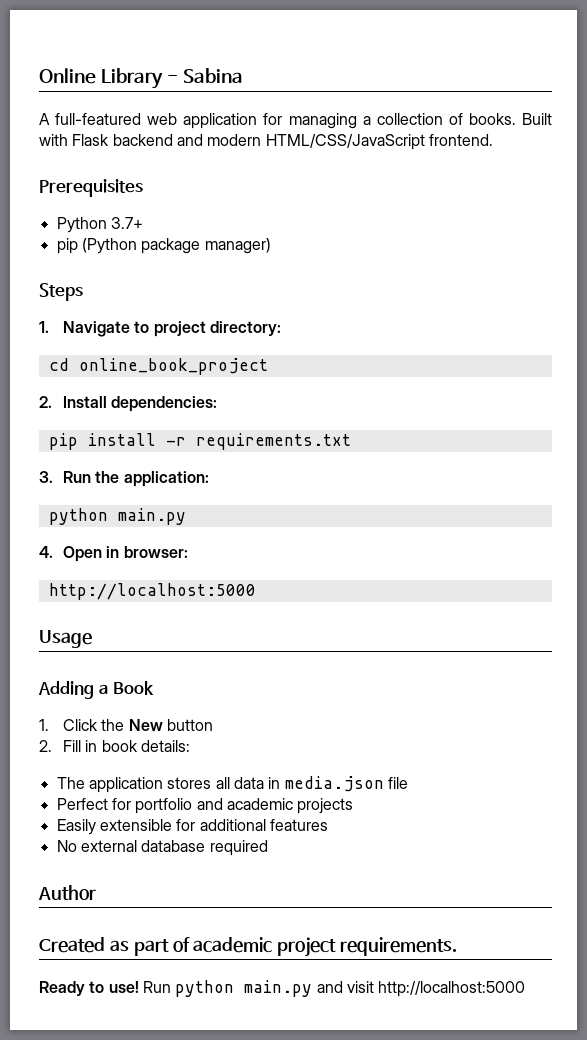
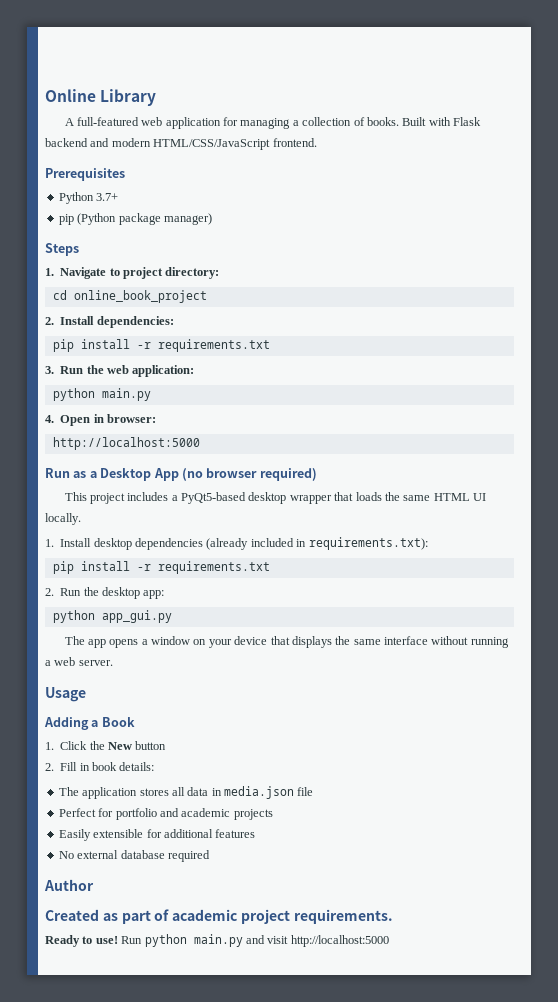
- Online Library - Sabina
+ Online Library
- 3. Run the application:
+ 3. Run the web application:
+ Run as a Desktop App (no browser required)
+ This project includes a PyQt5-based desktop wrapper that loads the same HTML UI locally.
+ 1. Install desktop dependencies (already included in requirements.txt):
+ pip install -r requirements.txt
+ 2. Run the desktop app:
+ python app_gui.py
+ The app opens a window on your device that displays the same interface without running a web server.

